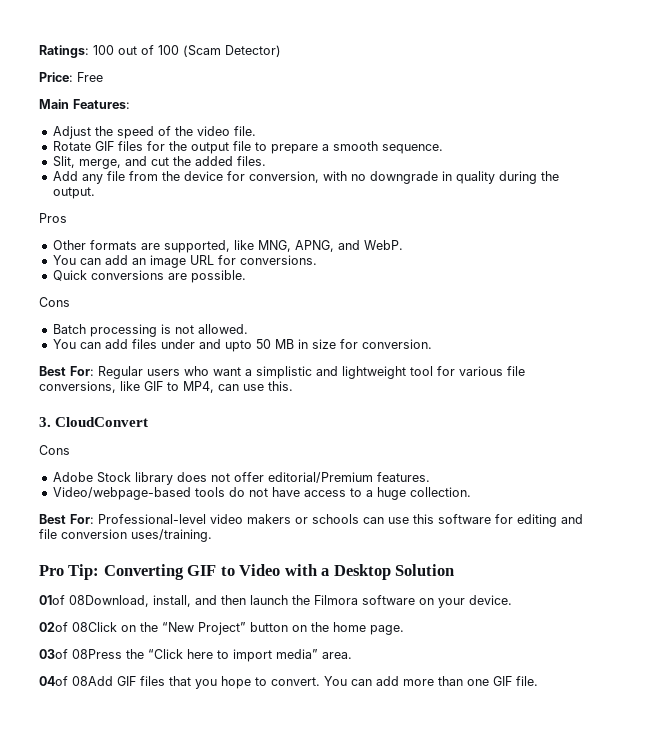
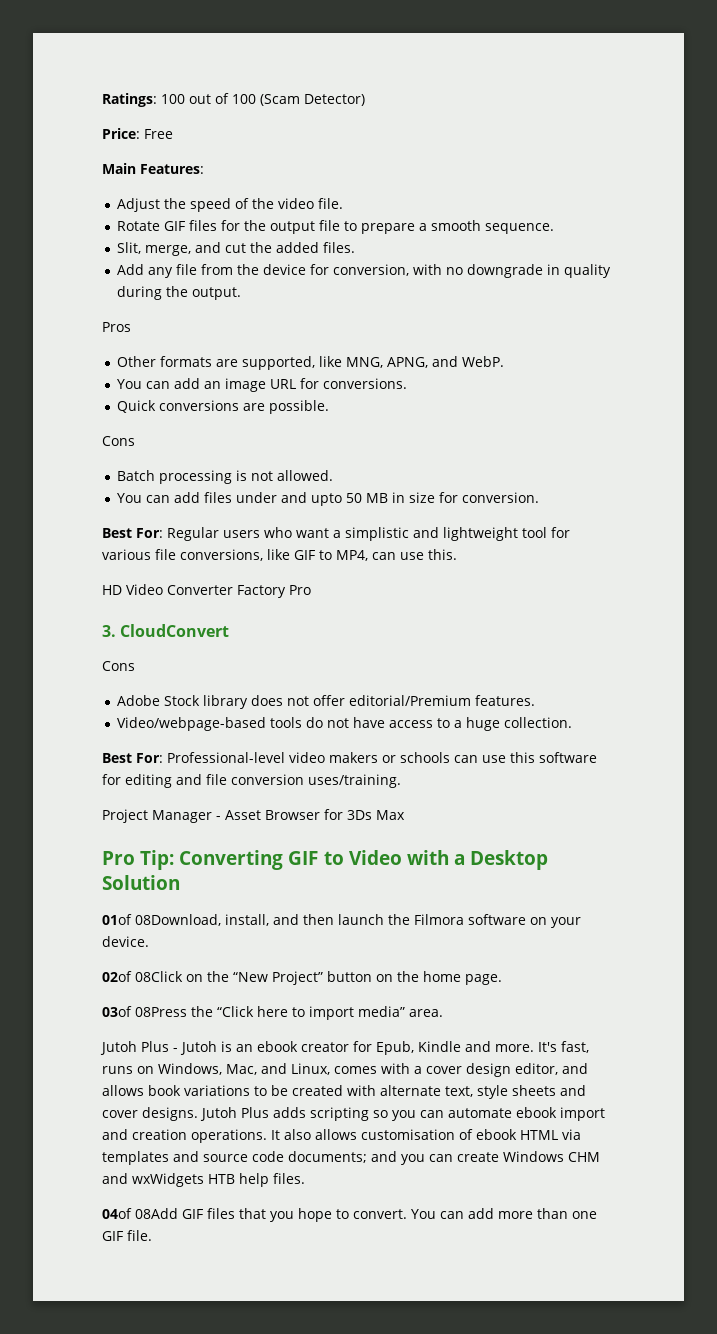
+ HD Video Converter Factory Pro
+ Project Manager - Asset Browser for 3Ds Max
+ Jutoh Plus - Jutoh is an ebook creator for Epub, Kindle and more. It's fast, runs on Windows, Mac, and Linux, comes with a cover design editor, and allows book variations to be created with alternate text, style sheets and cover designs. Jutoh Plus adds scripting so you can automate ebook import and creation operations. It also allows customisation of ebook HTML via templates and source code documents; and you can create Windows CHM and wxWidgets HTB help files.

